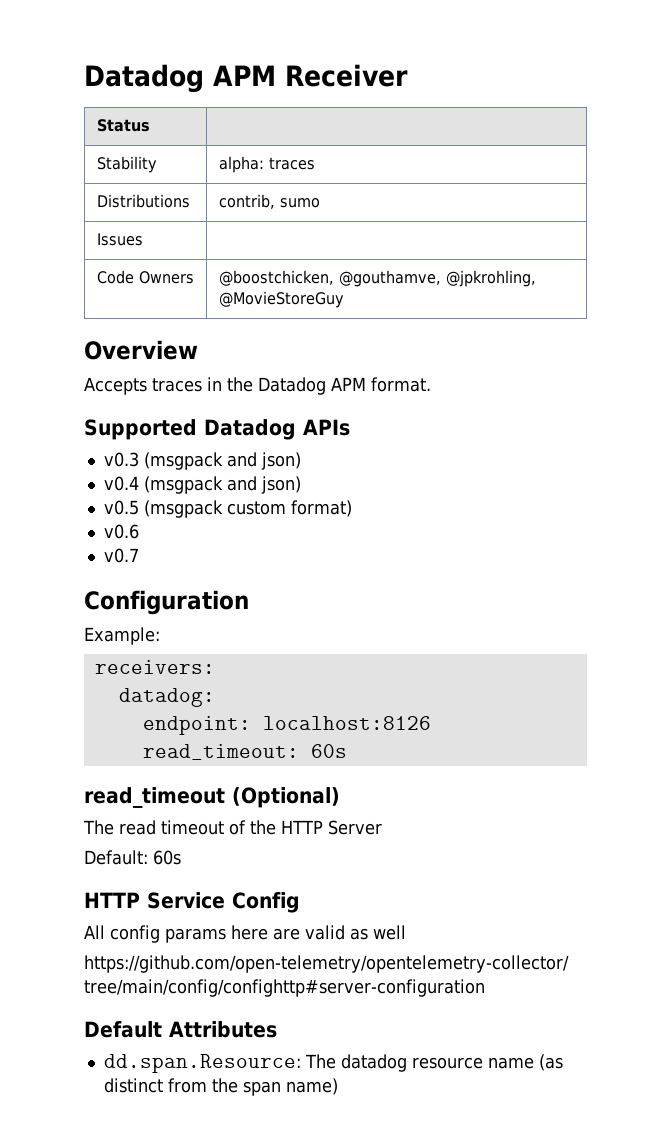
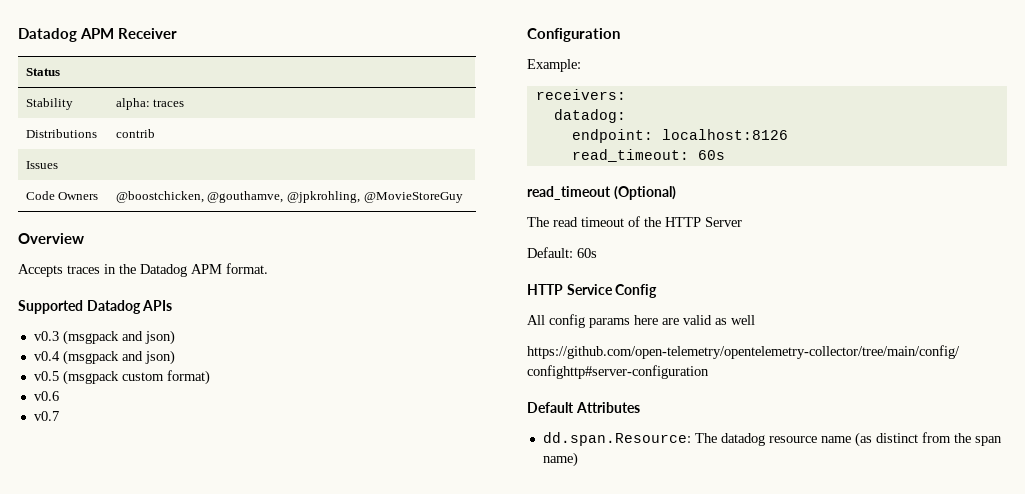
- Distributions | contrib, sumo
+ Distributions | contrib

